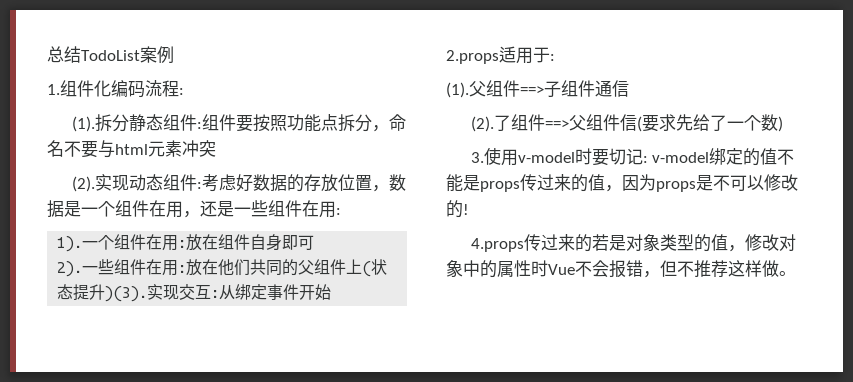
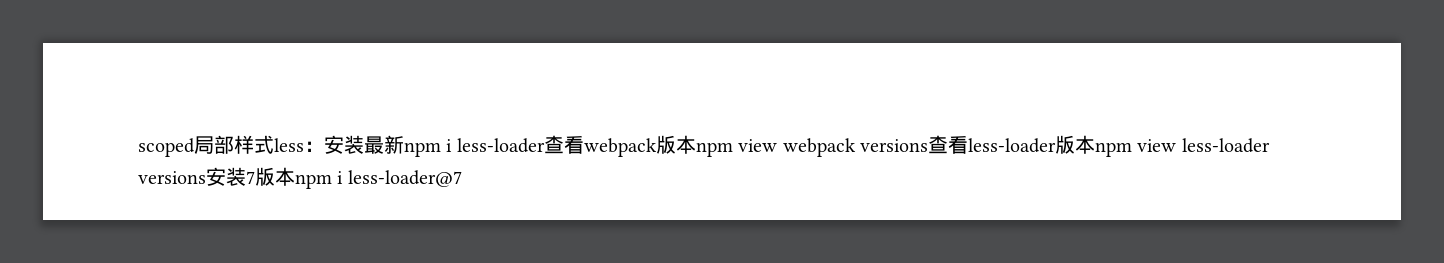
- 总结TodoList案例
- 1.组件化编码流程:
- (1).拆分静态组件:组件要按照功能点拆分，命名不要与html元素冲突
- (2).实现动态组件:考虑好数据的存放位置，数据是一个组件在用，还是一些组件在用:
- 1).一个组件在用:放在组件自身即可
- 2).一些组件在用:放在他们共同的父组件上(状态提升)(3).实现交互:从绑定事件开始
- 2.props适用于:
- (1).父组件==>子组件通信
- (2).了组件==>父组件信(要求先给了一个数)
- 3.使用v-model时要切记: v-model绑定的值不能是props传过来的值，因为props是不可以修改的!
- 4.props传过来的若是对象类型的值，修改对象中的属性时Vue不会报错，但不推荐这样做。
+ scoped局部样式less：安装最新npm i less-loader查看webpack版本npm view webpack versions查看less-loader版本npm view less-loader versions安装7版本npm i less-loader@7

